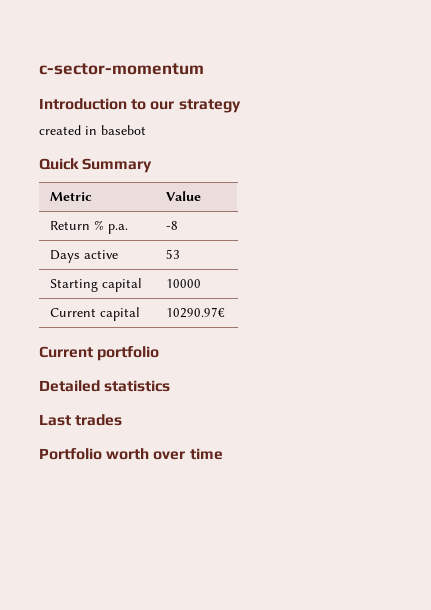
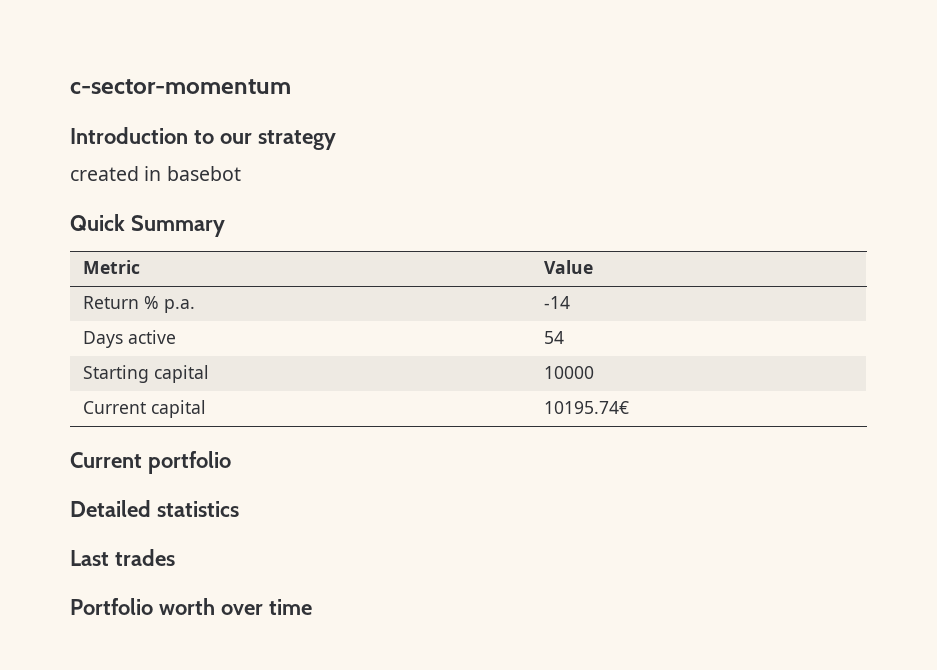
- Return % p.a. | -8
+ Return % p.a. | -14
- Days active | 53
+ Days active | 54
- Current capital | 10290.97€
+ Current capital | 10195.74€

